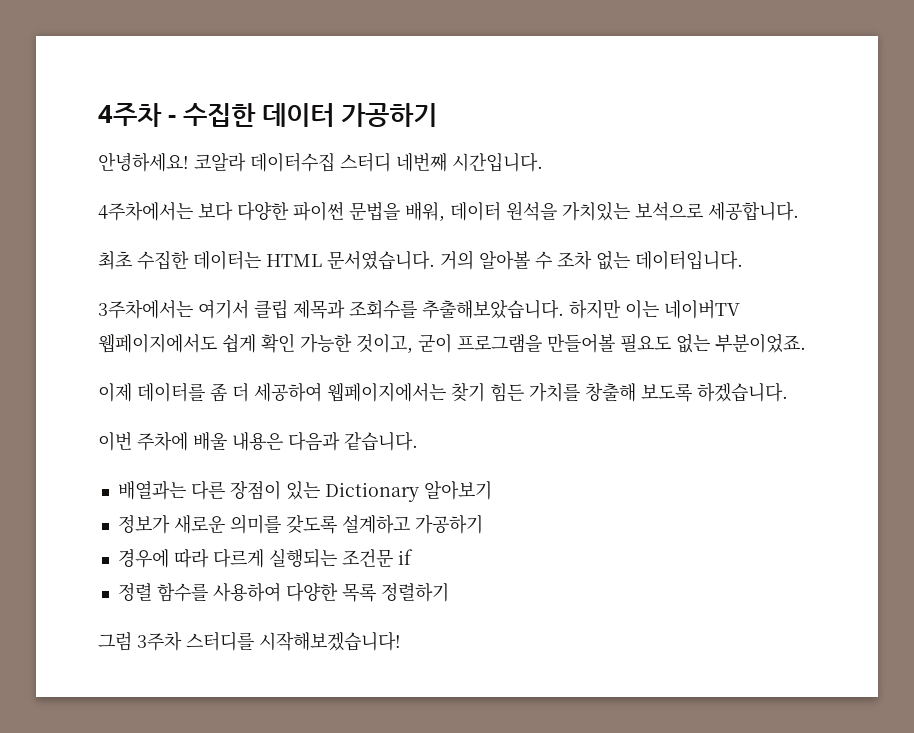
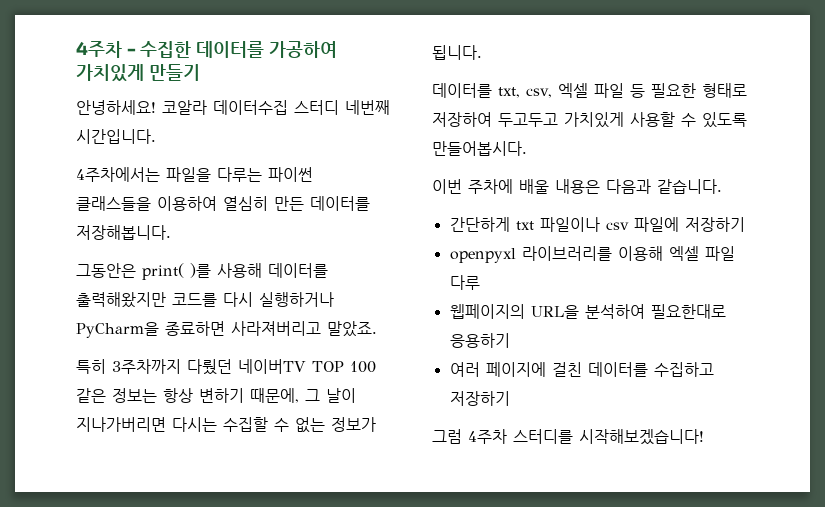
- 4주차 - 수집한 데이터 가공하기
+ 4주차 - 수집한 데이터를 가공하여 가치있게 만들기
- 4주차에서는 보다 다양한 파이썬 문법을 배워, 데이터 원석을 가치있는 보석으로 세공합니다.
- 최초 수집한 데이터는 HTML 문서였습니다. 거의 알아볼 수 조차 없는 데이터입니다.
- 3주차에서는 여기서 클립 제목과 조회수를 추출해보았습니다. 하지만 이는 네이버TV 웹페이지에서도 쉽게 확인 가능한 것이고, 굳이 프로그램을 만들어볼 필요도 없는 부분이었죠.
- 이제 데이터를 좀 더 세공하여 웹페이지에서는 찾기 힘든 가치를 창출해 보도록 하겠습니다.
+ 4주차에서는 파일을 다루는 파이썬 클래스들을 이용하여 열심히 만든 데이터를 저장해봅니다.
+ 그동안은 print( )를 사용해 데이터를 출력해왔지만 코드를 다시 실행하거나 PyCharm을 종료하면 사라져버리고 말았죠.
+ 특히 3주차까지 다뤘던 네이버TV TOP 100 같은 정보는 항상 변하기 때문에, 그 날이 지나가버리면 다시는 수집할 수 없는 정보가 됩니다.
+ 데이터를 txt, csv, 엑셀 파일 등 필요한 형태로 저장하여 두고두고 가치있게 사용할 수 있도록 만들어봅시다.
- 배열과는 다른 장점이 있는 Dictionary 알아보기
- 정보가 새로운 의미를 갖도록 설계하고 가공하기
- 경우에 따라 다르게 실행되는 조건문 if
- 정렬 함수를 사용하여 다양한 목록 정렬하기
+ 간단하게 txt 파일이나 csv 파일에 저장하기
+ openpyxl 라이브러리를 이용해 엑셀 파일 다루
+ 웹페이지의 URL을 분석하여 필요한대로 응용하기
+ 여러 페이지에 걸친 데이터를 수집하고 저장하기
- 그럼 3주차 스터디를 시작해보겠습니다!
+ 그럼 4주차 스터디를 시작해보겠습니다!

